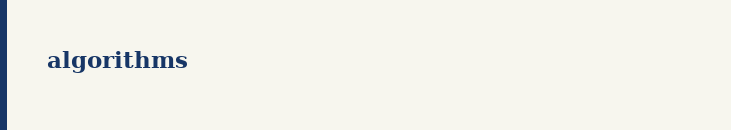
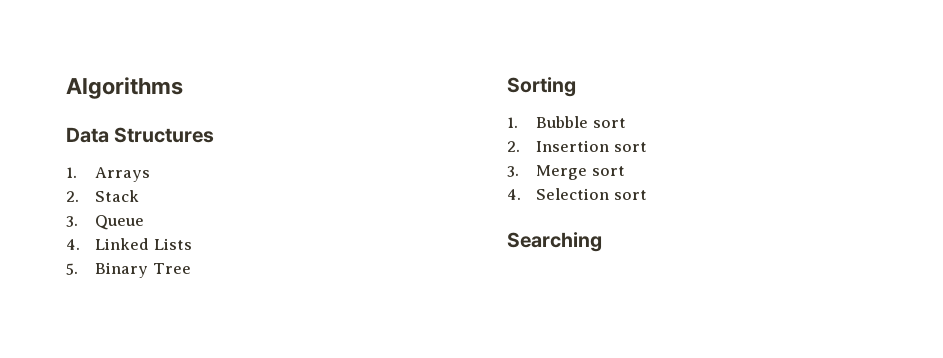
- algorithms
+ Algorithms
+ Data Structures
+ 1. Arrays
+ 2. Stack
+ 3. Queue
+ 4. Linked Lists
+ 5. Binary Tree
+ Sorting
+ 1. Bubble sort
+ 2. Insertion sort
+ 3. Merge sort
+ 4. Selection sort
+ Searching

